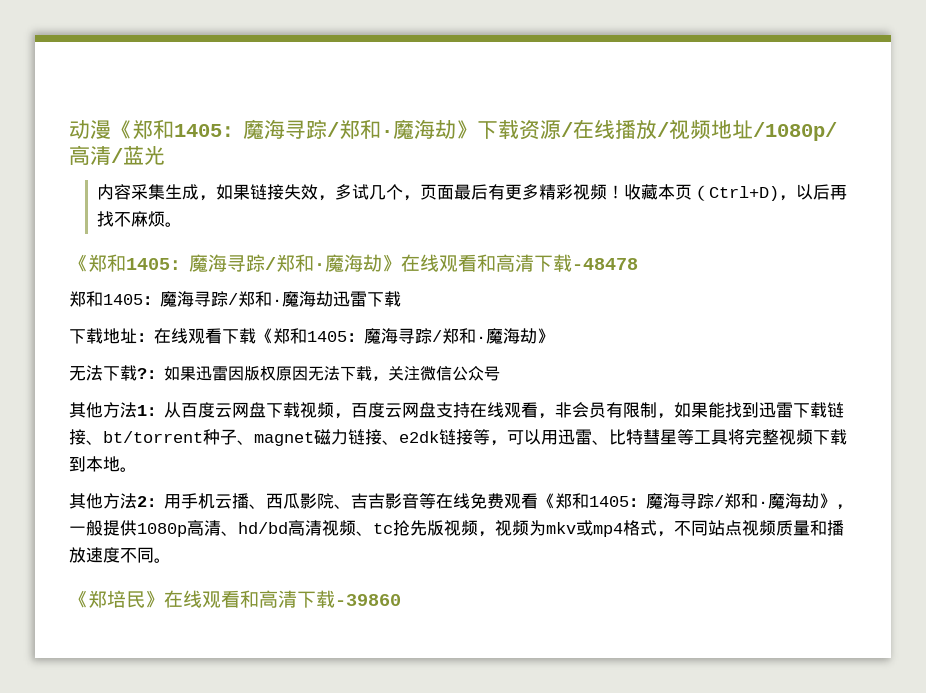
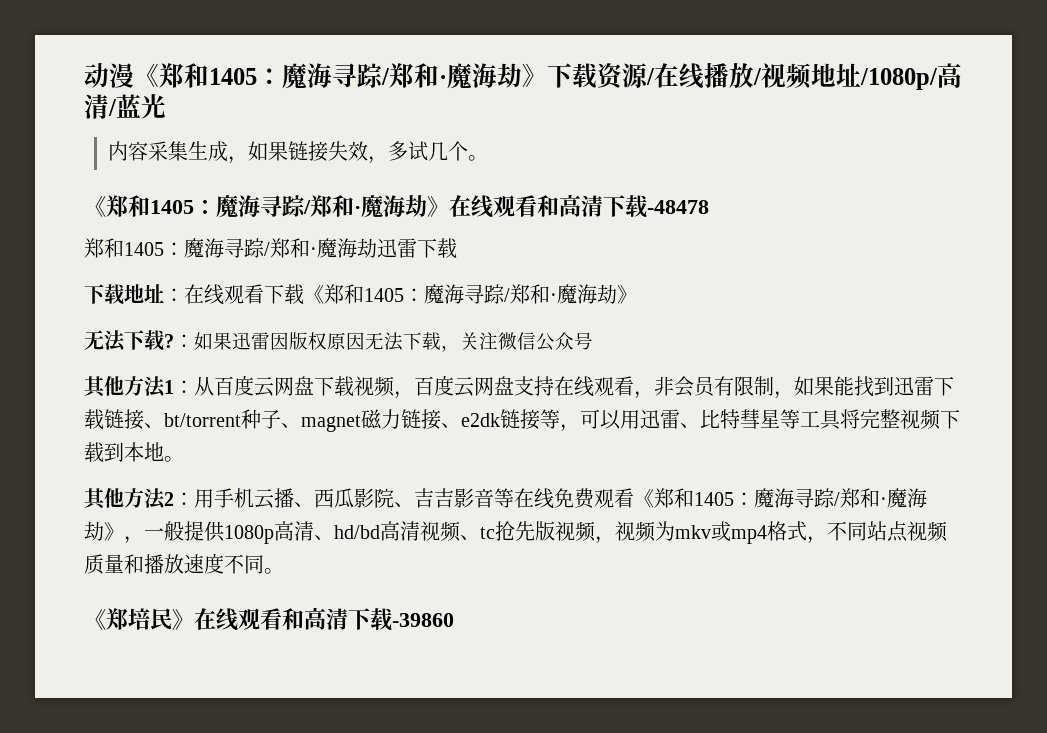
- 内容采集生成，如果链接失效，多试几个，页面最后有更多精彩视频！收藏本页（Ctrl+D)，以后再找不麻烦。
+ 内容采集生成，如果链接失效，多试几个。

